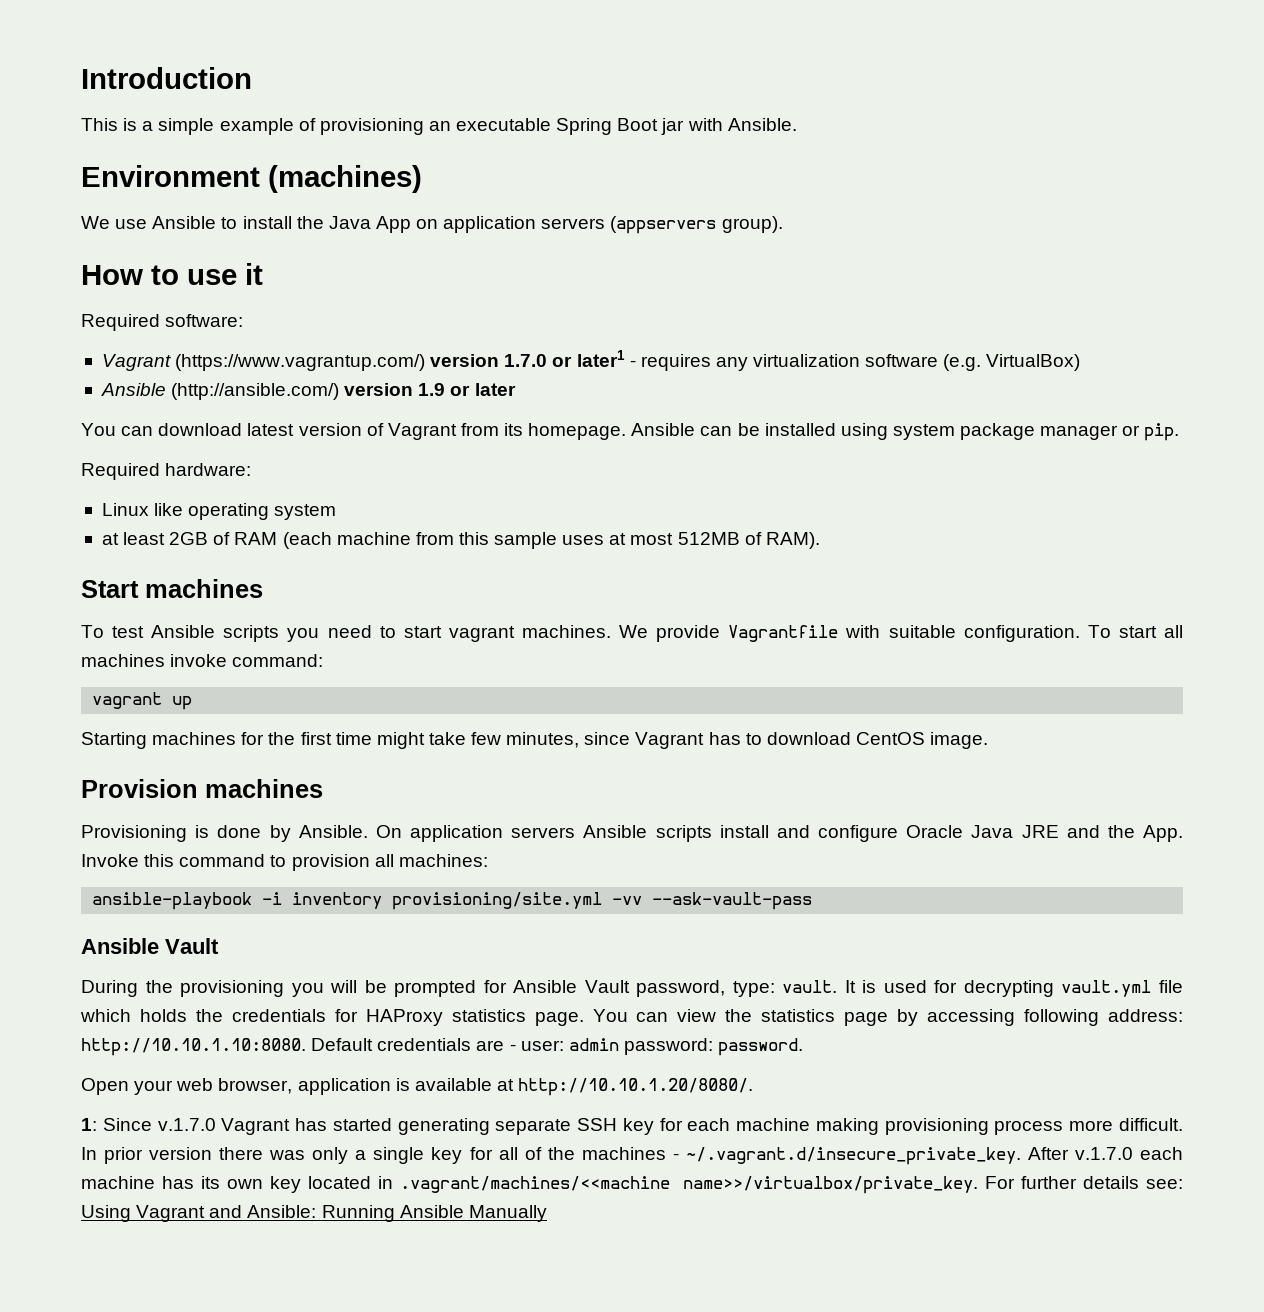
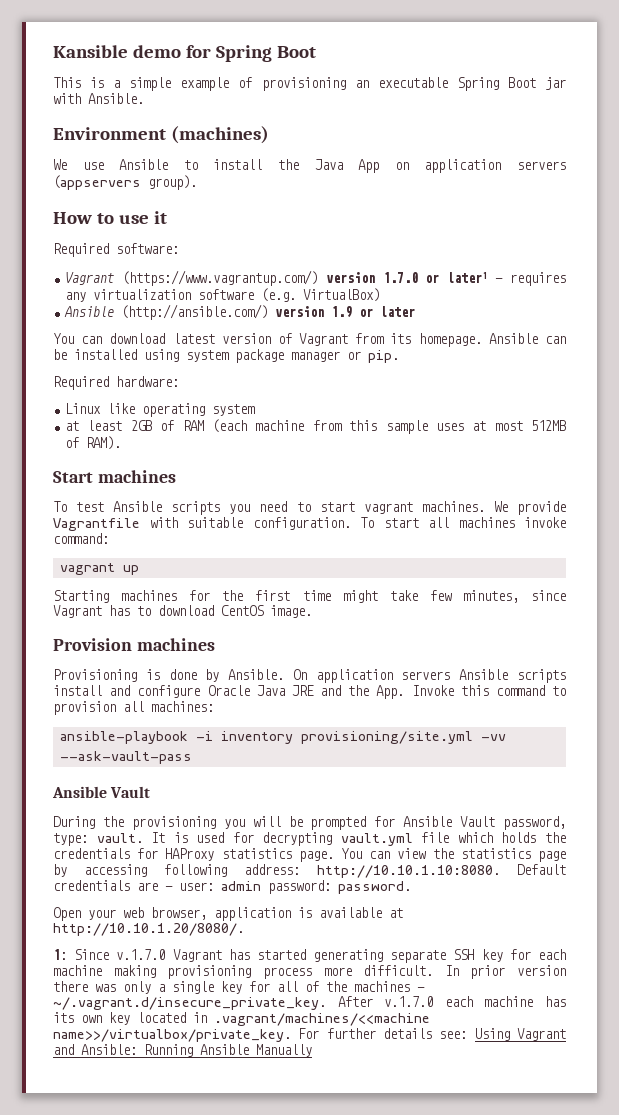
- Introduction
+ Kansible demo for Spring Boot

